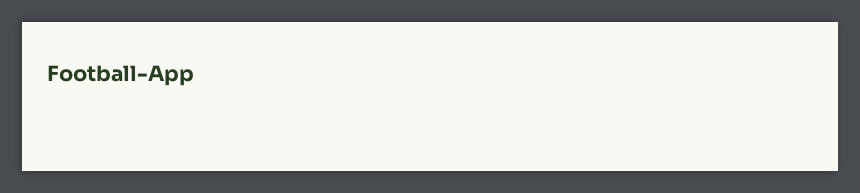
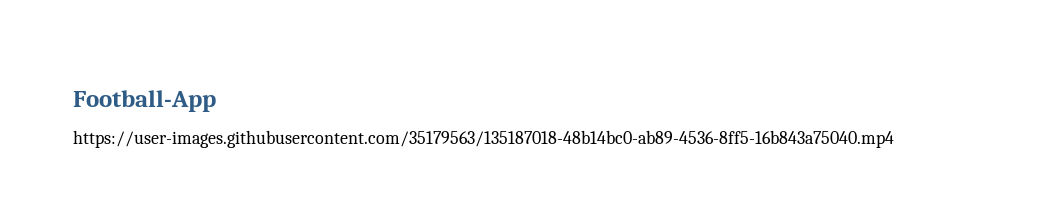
+ https://user-images.githubusercontent.com/35179563/135187018-48b14bc0-ab89-4536-8ff5-16b843a75040.mp4

